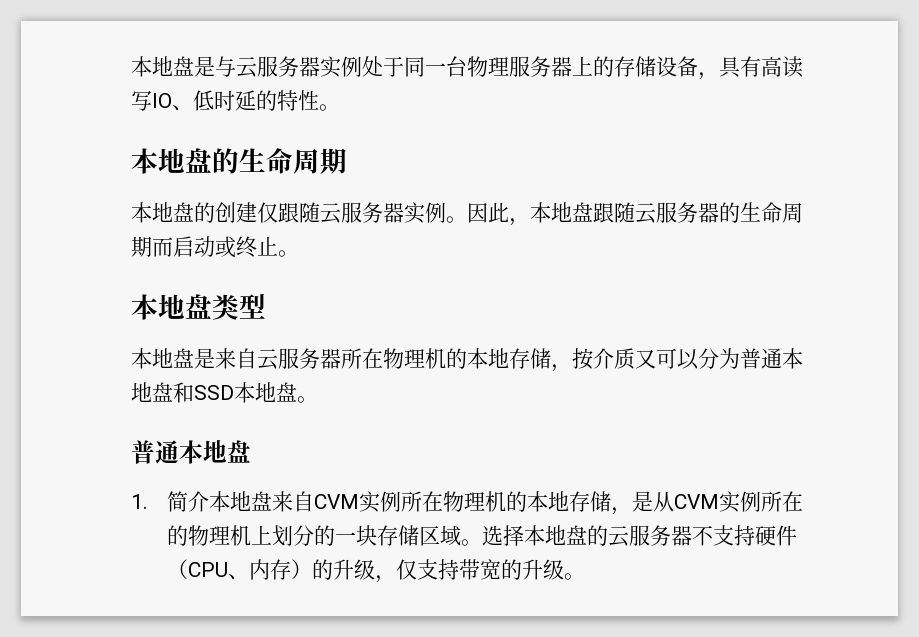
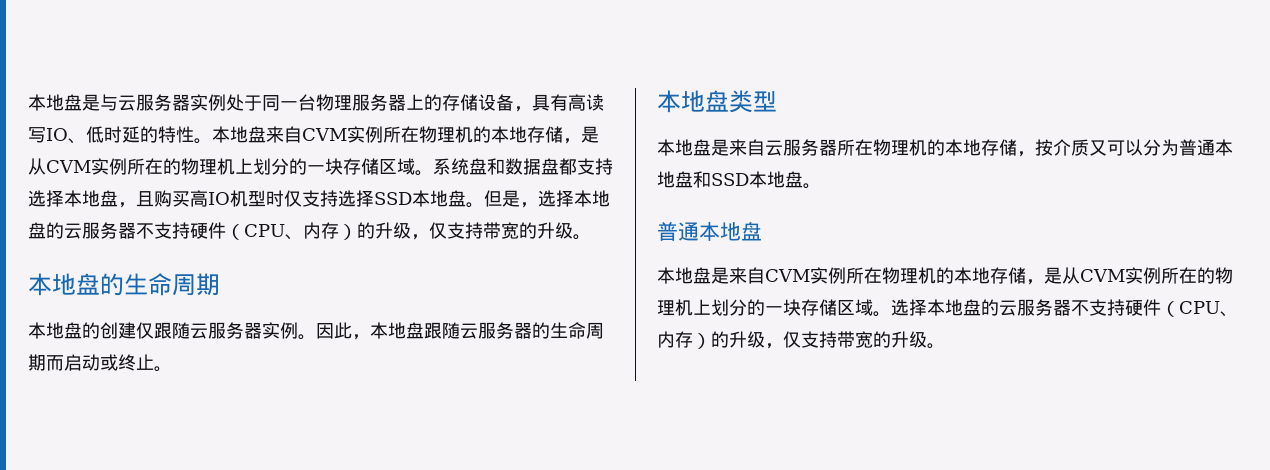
+ 本地盘来自CVM实例所在物理机的本地存储，是从CVM实例所在的物理机上划分的一块存储区域。系统盘和数据盘都支持选择本地盘，且购买高IO机型时仅支持选择SSD本地盘。但是，选择本地盘的云服务器不支持硬件（CPU、内存）的升级，仅支持带宽的升级。
- 1.简介本地盘来自CVM实例所在物理机的本地存储，是从CVM实例所在的物理机上划分的一块存储区域。
+ 本地盘是来自CVM实例所在物理机的本地存储，是从CVM实例所在的物理机上划分的一块存储区域。

